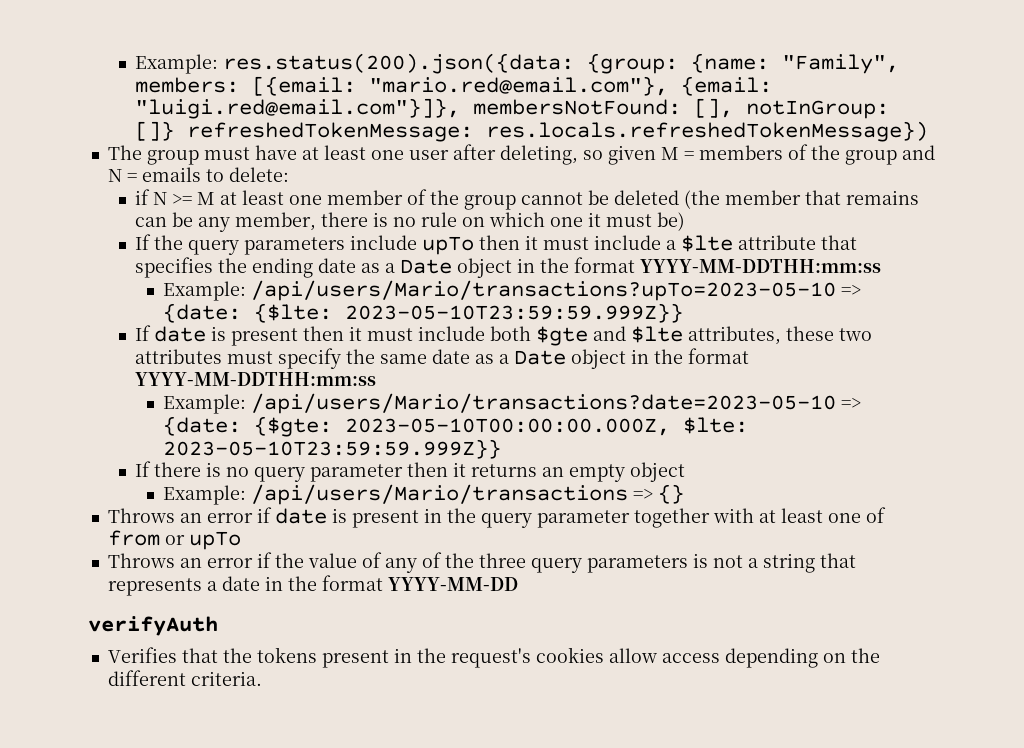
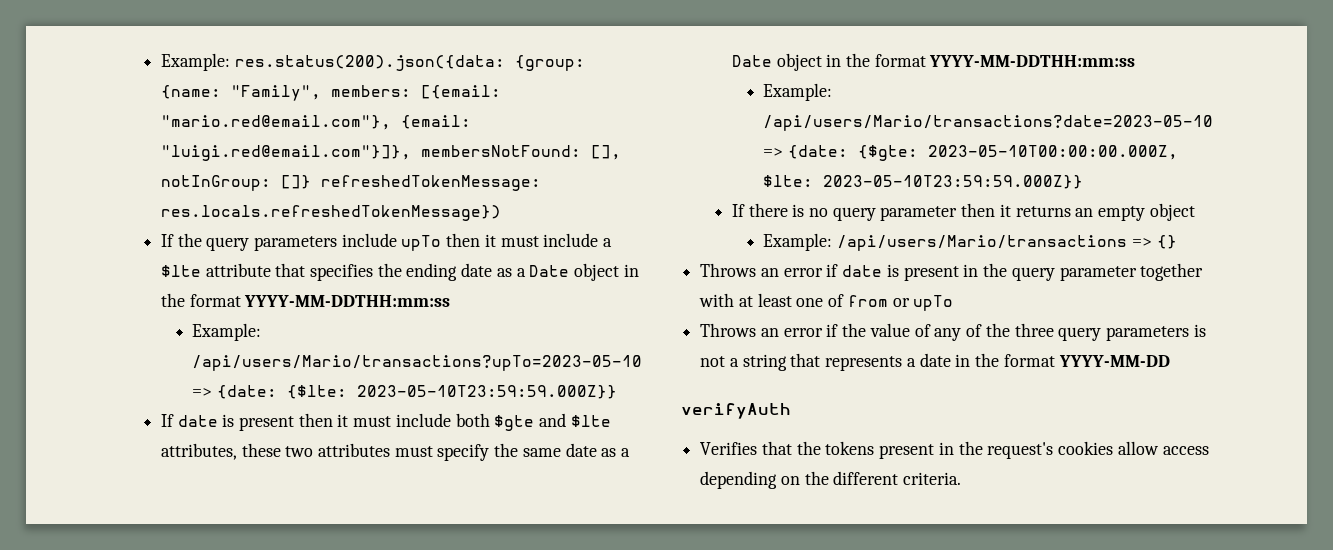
- The group must have at least one user after deleting, so given M = members of the group and N = emails to delete:
- if N >= M at least one member of the group cannot be deleted (the member that remains can be any member, there is no rule on which one it must be)
- Example: /api/users/Mario/transactions?upTo=2023-05-10 => {date: {$lte: 2023-05-10T23:59:59.999Z}}
+ Example: /api/users/Mario/transactions?upTo=2023-05-10 => {date: {$lte: 2023-05-10T23:59:59.000Z}}
- Example: /api/users/Mario/transactions?date=2023-05-10 => {date: {$gte: 2023-05-10T00:00:00.000Z, $lte: 2023-05-10T23:59:59.999Z}}
+ Example: /api/users/Mario/transactions?date=2023-05-10 => {date: {$gte: 2023-05-10T00:00:00.000Z, $lte: 2023-05-10T23:59:59.000Z}}

